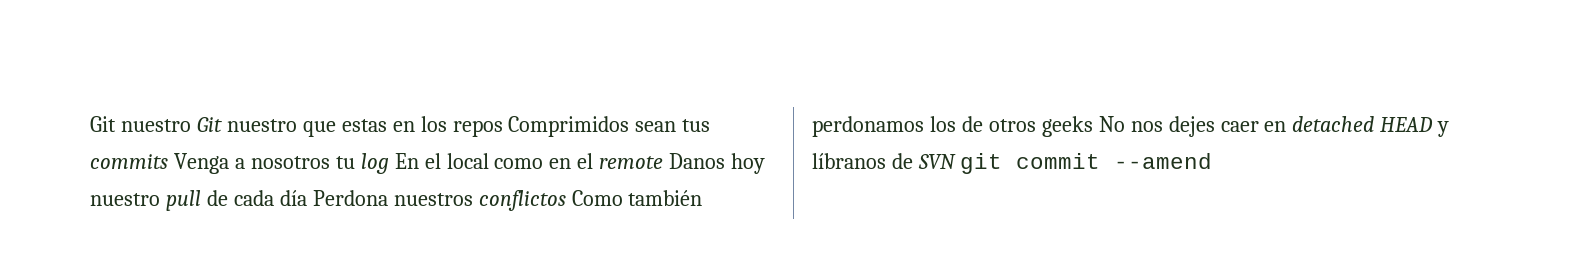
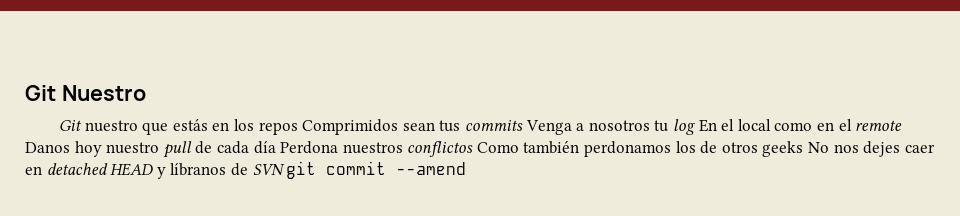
- Git nuestro Git nuestro que estas en los repos Comprimidos sean tus commits Venga a nosotros tu log En el local como en el remote Danos hoy nuestro pull de cada día Perdona nuestros conflictos Como también perdonamos los de otros geeks No nos dejes caer en detached HEAD y líbranos de SVN git commit --amend
+ Git Nuestro
+ Git nuestro que estás en los repos Comprimidos sean tus commits Venga a nosotros tu log En el local como en el remote Danos hoy nuestro pull de cada día Perdona nuestros conflictos Como también perdonamos los de otros geeks No nos dejes caer en detached HEAD y líbranos de SVN git commit --amend

